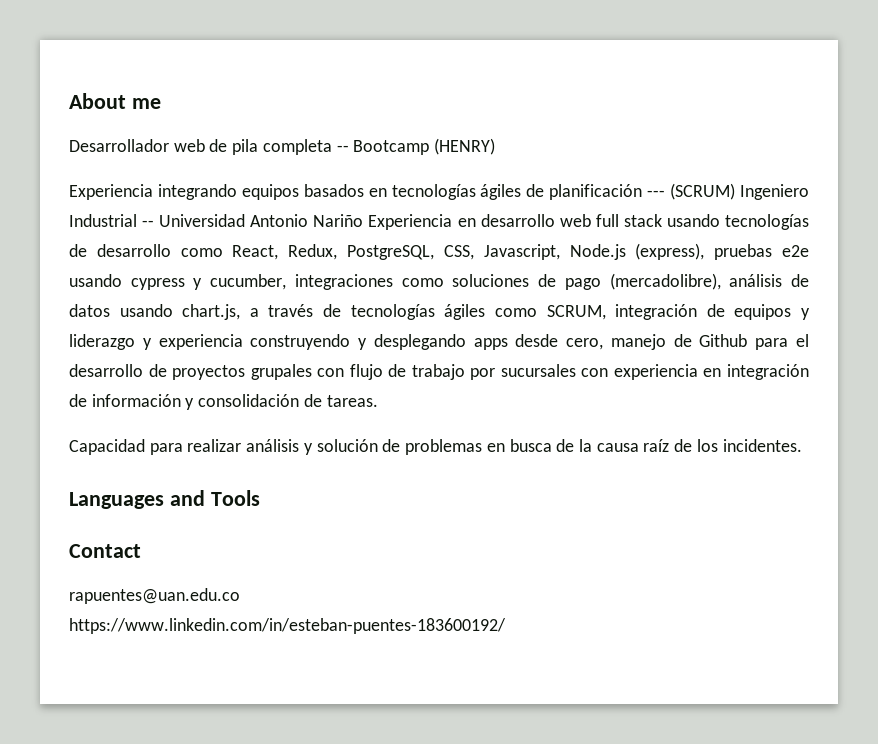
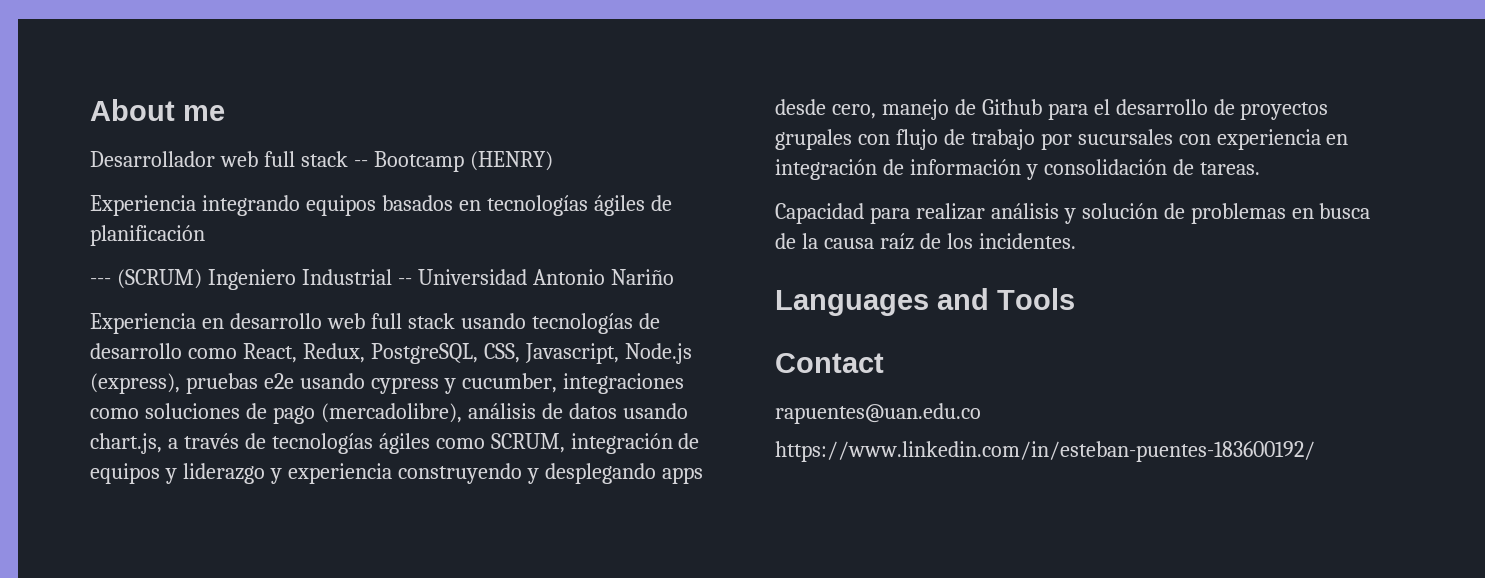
- Desarrollador web de pila completa -- Bootcamp (HENRY)
+ Desarrollador web full stack -- Bootcamp (HENRY)
- Experiencia integrando equipos basados en tecnologías ágiles de planificación --- (SCRUM) Ingeniero Industrial -- Universidad Antonio Nariño Experiencia en desarrollo web full stack usando tecnologías de desarrollo como React, Redux, PostgreSQL, CSS, Javascript, Node.js (express), pruebas e2e usando cypress y cucumber, integraciones como soluciones de pago (mercadolibre), análisis de datos usando chart.js, a través de tecnologías ágiles como SCRUM, integración de equipos y liderazgo y experiencia construyendo y desplegando apps desde cero, manejo de Github para el desarrollo de proyectos grupales con flujo de trabajo por sucursales con experiencia en integración de información y consolidación de tareas.
+ Experiencia integrando equipos basados en tecnologías ágiles de planificación
+ --- (SCRUM) Ingeniero Industrial -- Universidad Antonio Nariño
+ Experiencia en desarrollo web full stack usando tecnologías de desarrollo como React, Redux, PostgreSQL, CSS, Javascript, Node.js (express), pruebas e2e usando cypress y cucumber, integraciones como soluciones de pago (mercadolibre), análisis de datos usando chart.js, a través de tecnologías ágiles como SCRUM, integración de equipos y liderazgo y experiencia construyendo y desplegando apps desde cero, manejo de Github para el desarrollo de proyectos grupales con flujo de trabajo por sucursales con experiencia en integración de información y consolidación de tareas.

